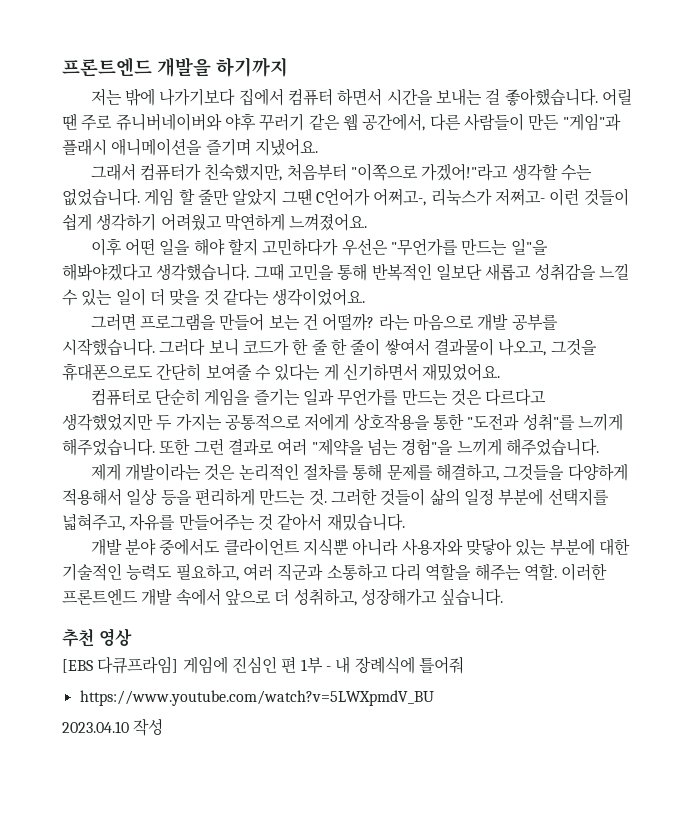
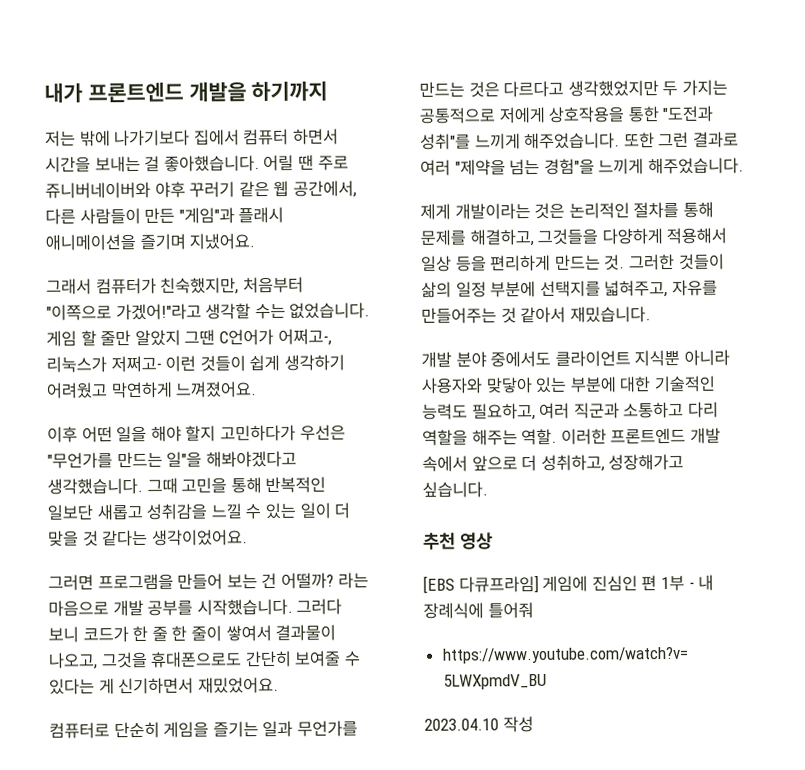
- 프론트엔드 개발을 하기까지
+ 내가 프론트엔드 개발을 하기까지

